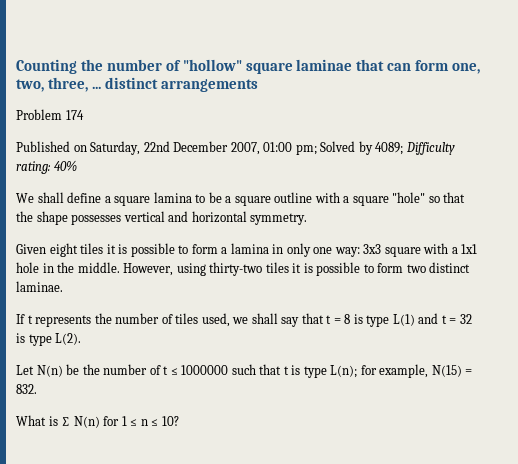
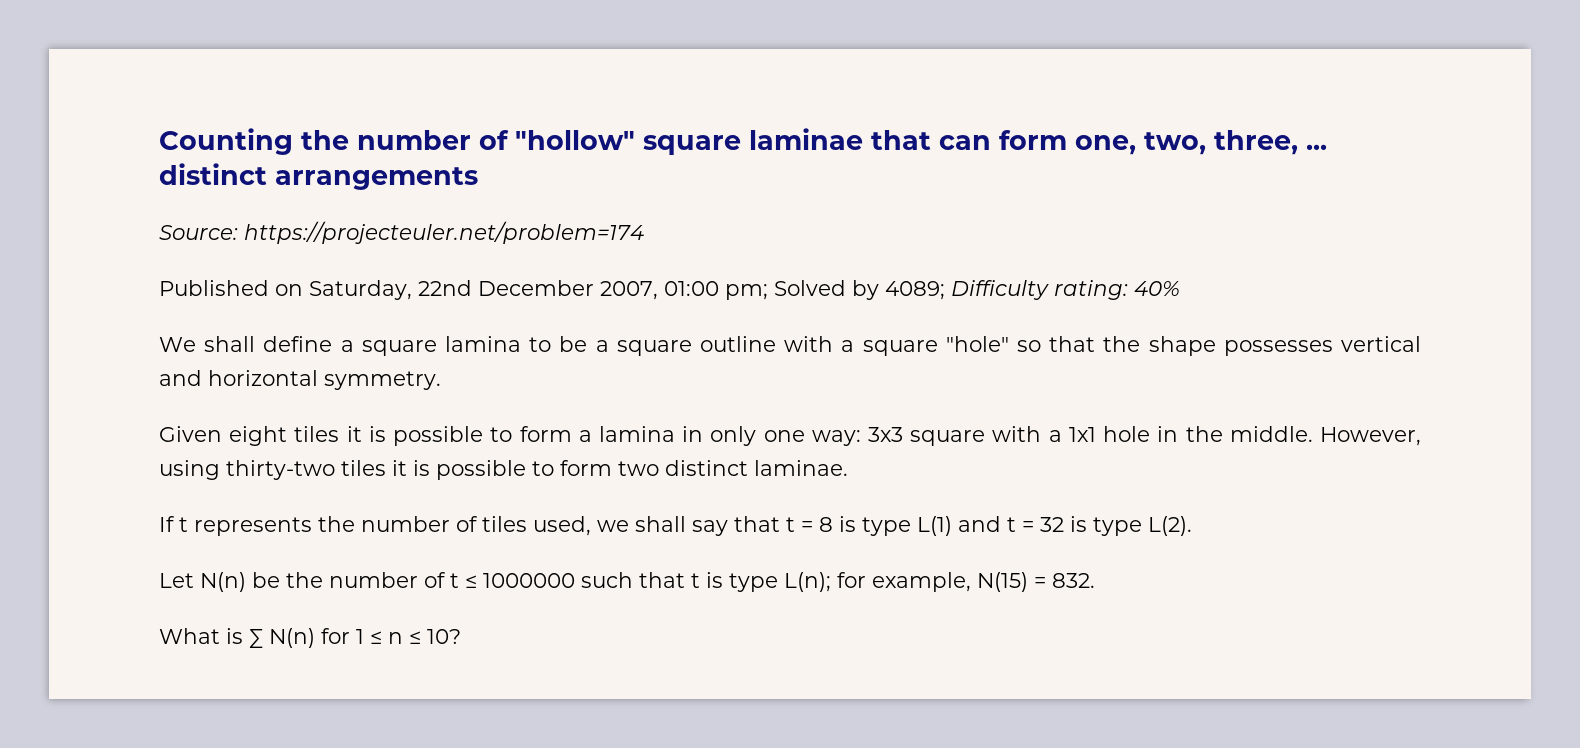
- Problem 174
+ Source: https://projecteuler.net/problem=174

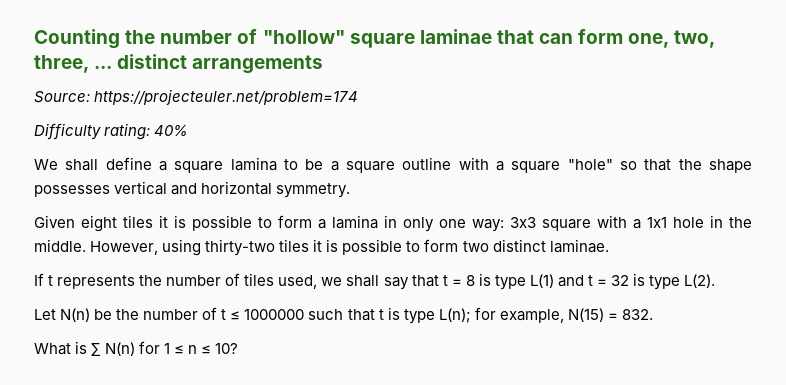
- Published on Saturday, 22nd December 2007, 01:00 pm; Solved by 4089; Difficulty rating: 40%
+ Difficulty rating: 40%

